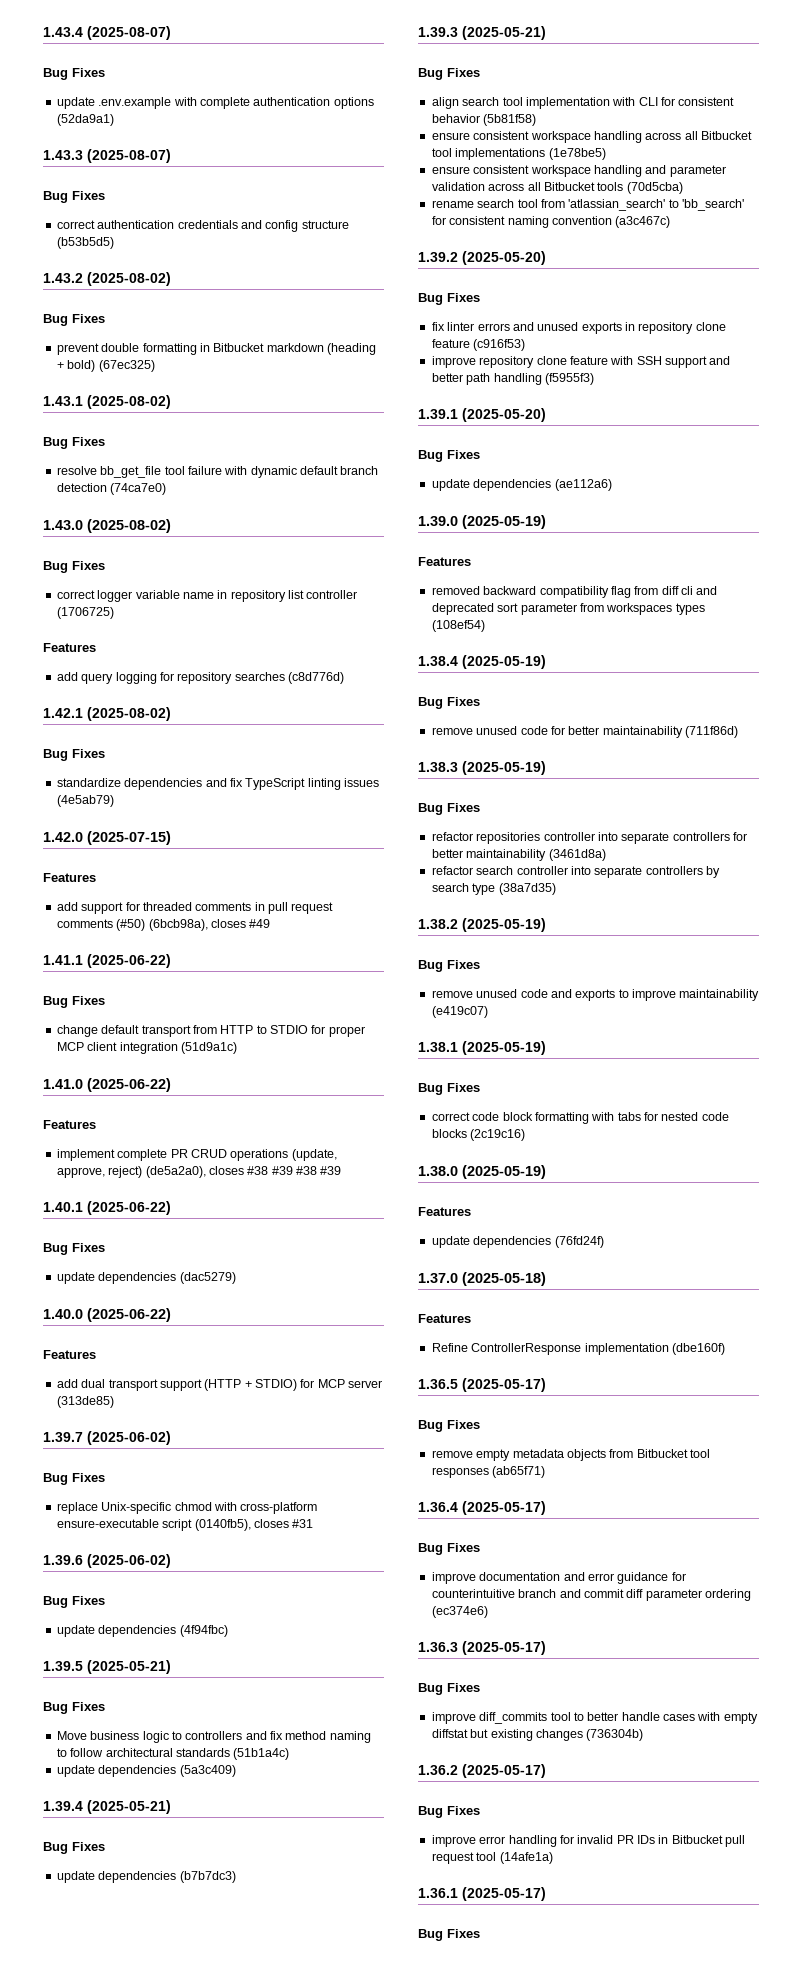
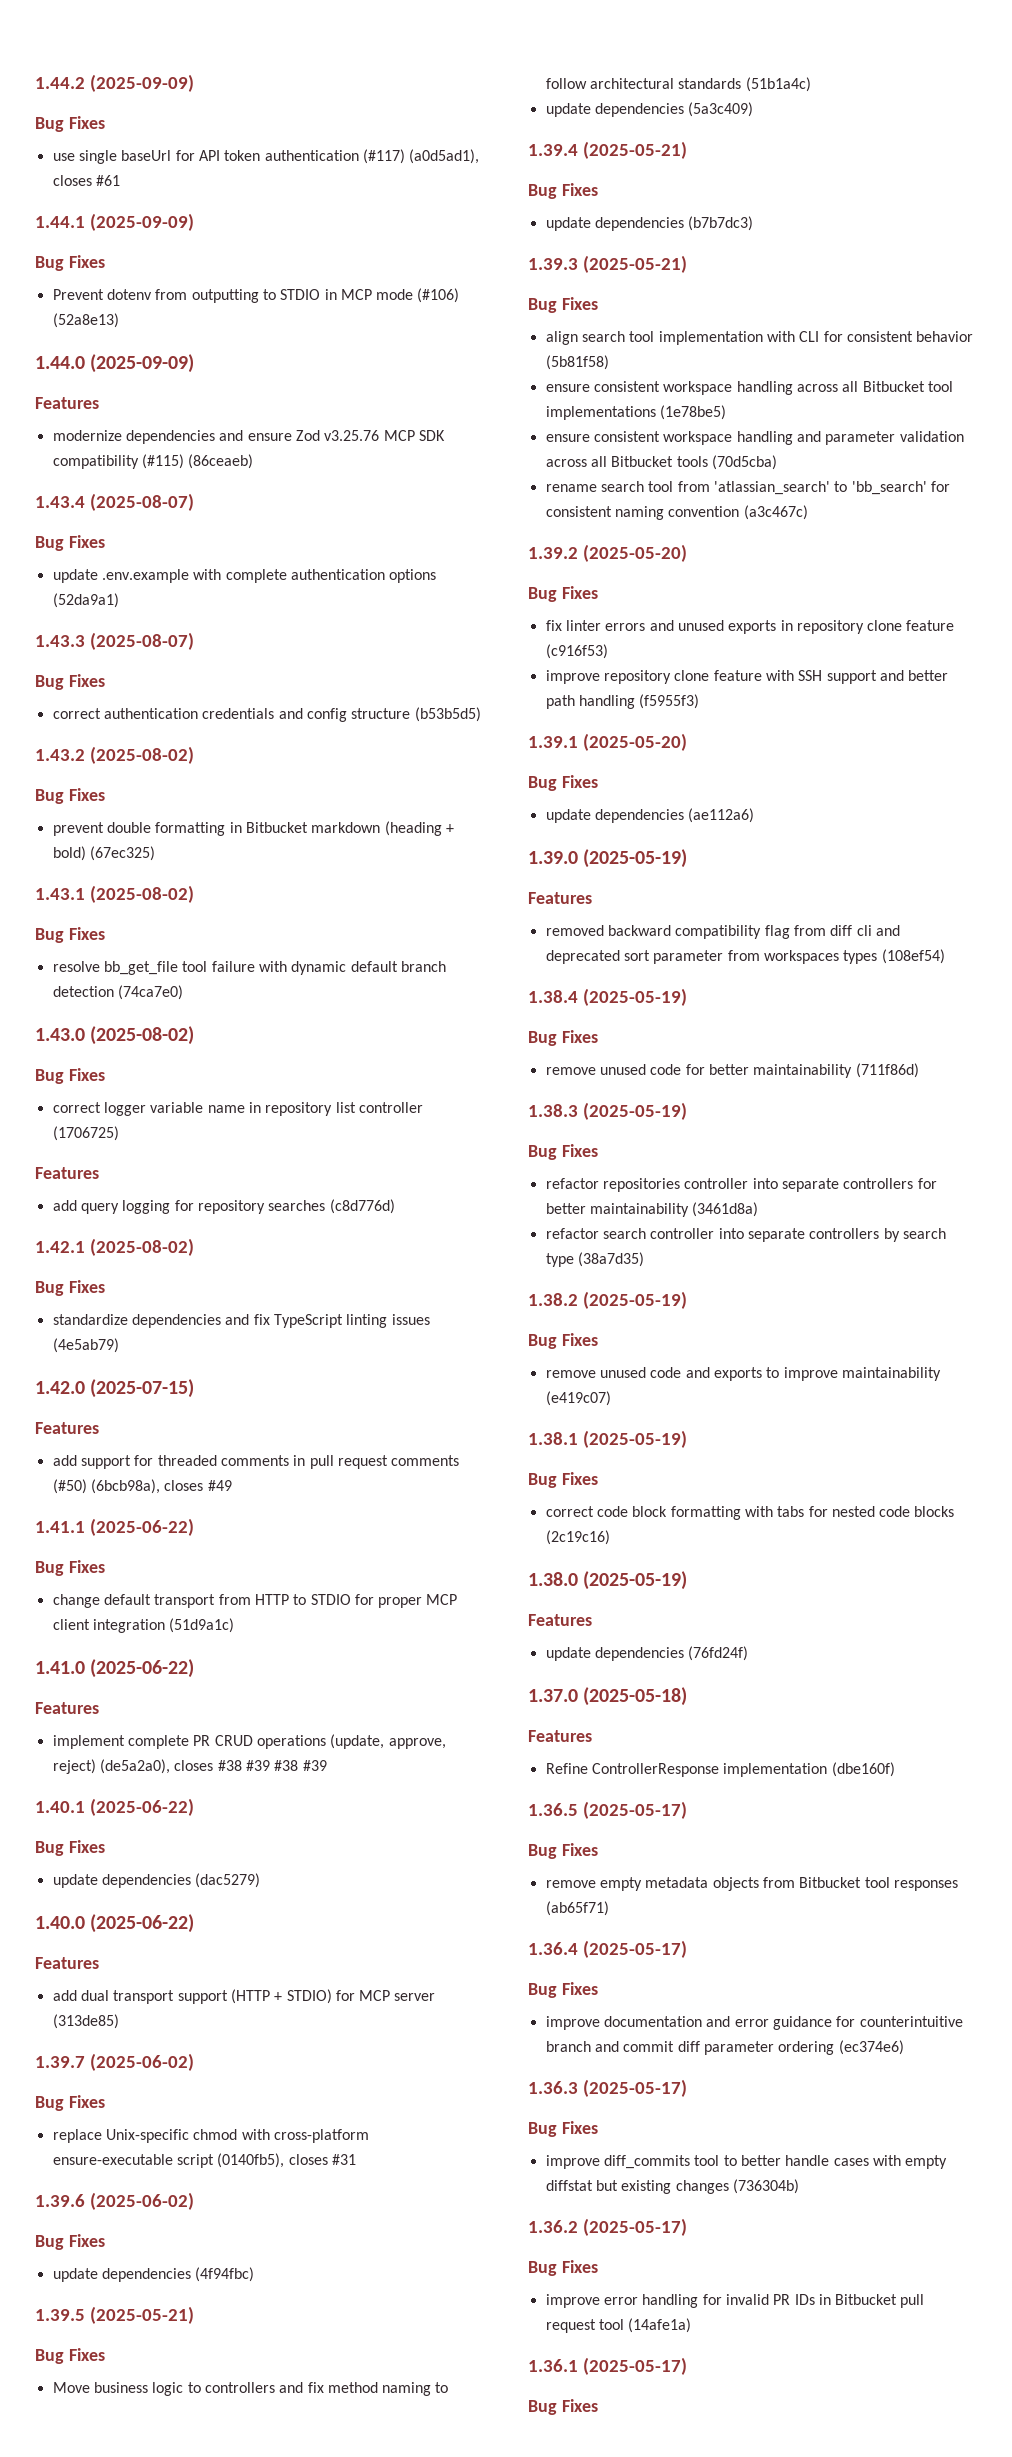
+ 1.44.2 (2025-09-09)
+ Bug Fixes
+ use single baseUrl for API token authentication (#117) (a0d5ad1), closes #61
+ 1.44.1 (2025-09-09)
+ Bug Fixes
+ Prevent dotenv from outputting to STDIO in MCP mode (#106) (52a8e13)
+ 1.44.0 (2025-09-09)
+ Features
+ modernize dependencies and ensure Zod v3.25.76 MCP SDK compatibility (#115) (86ceaeb)

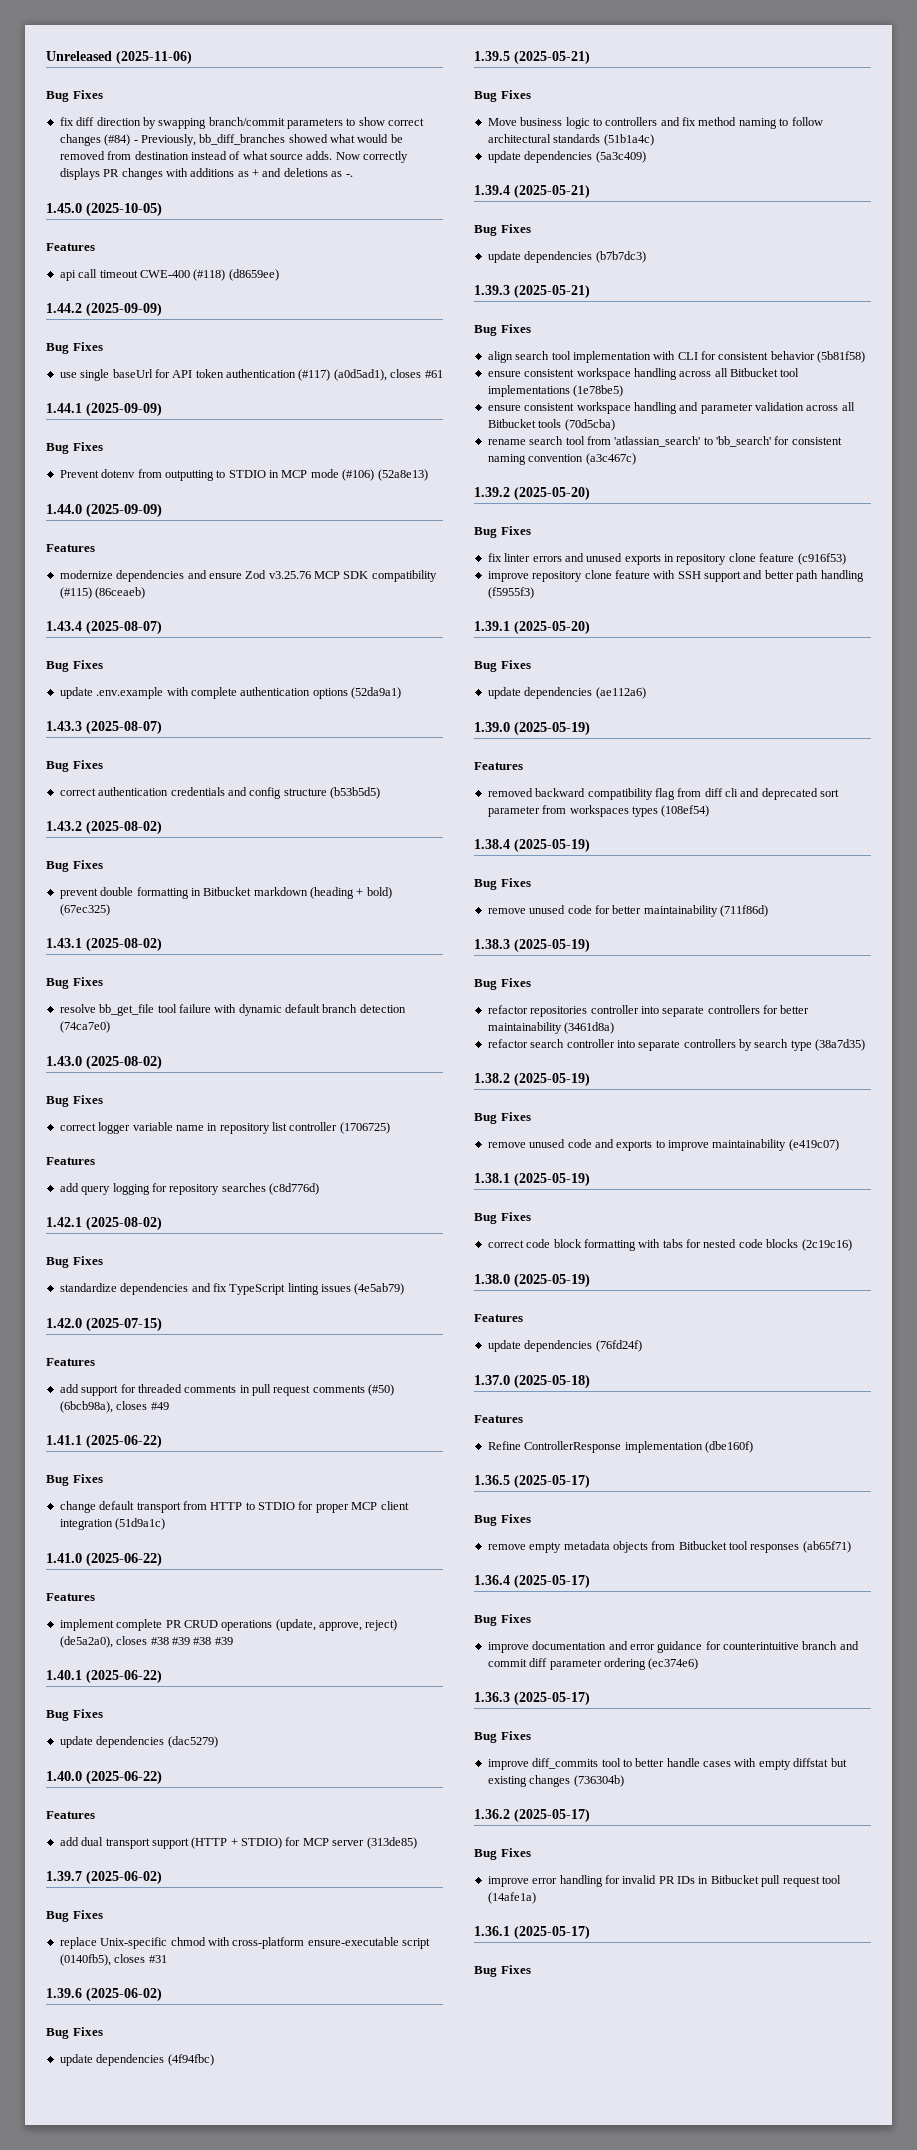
+ Unreleased (2025-11-06)
+ Bug Fixes
+ fix diff direction by swapping branch/commit parameters to show correct changes (#84) - Previously, bb_diff_branches showed what would be removed from destination instead of what source adds. Now correctly displays PR changes with additions as + and deletions as -.
+ 1.45.0 (2025-10-05)
+ Features
+ api call timeout CWE-400 (#118) (d8659ee)

